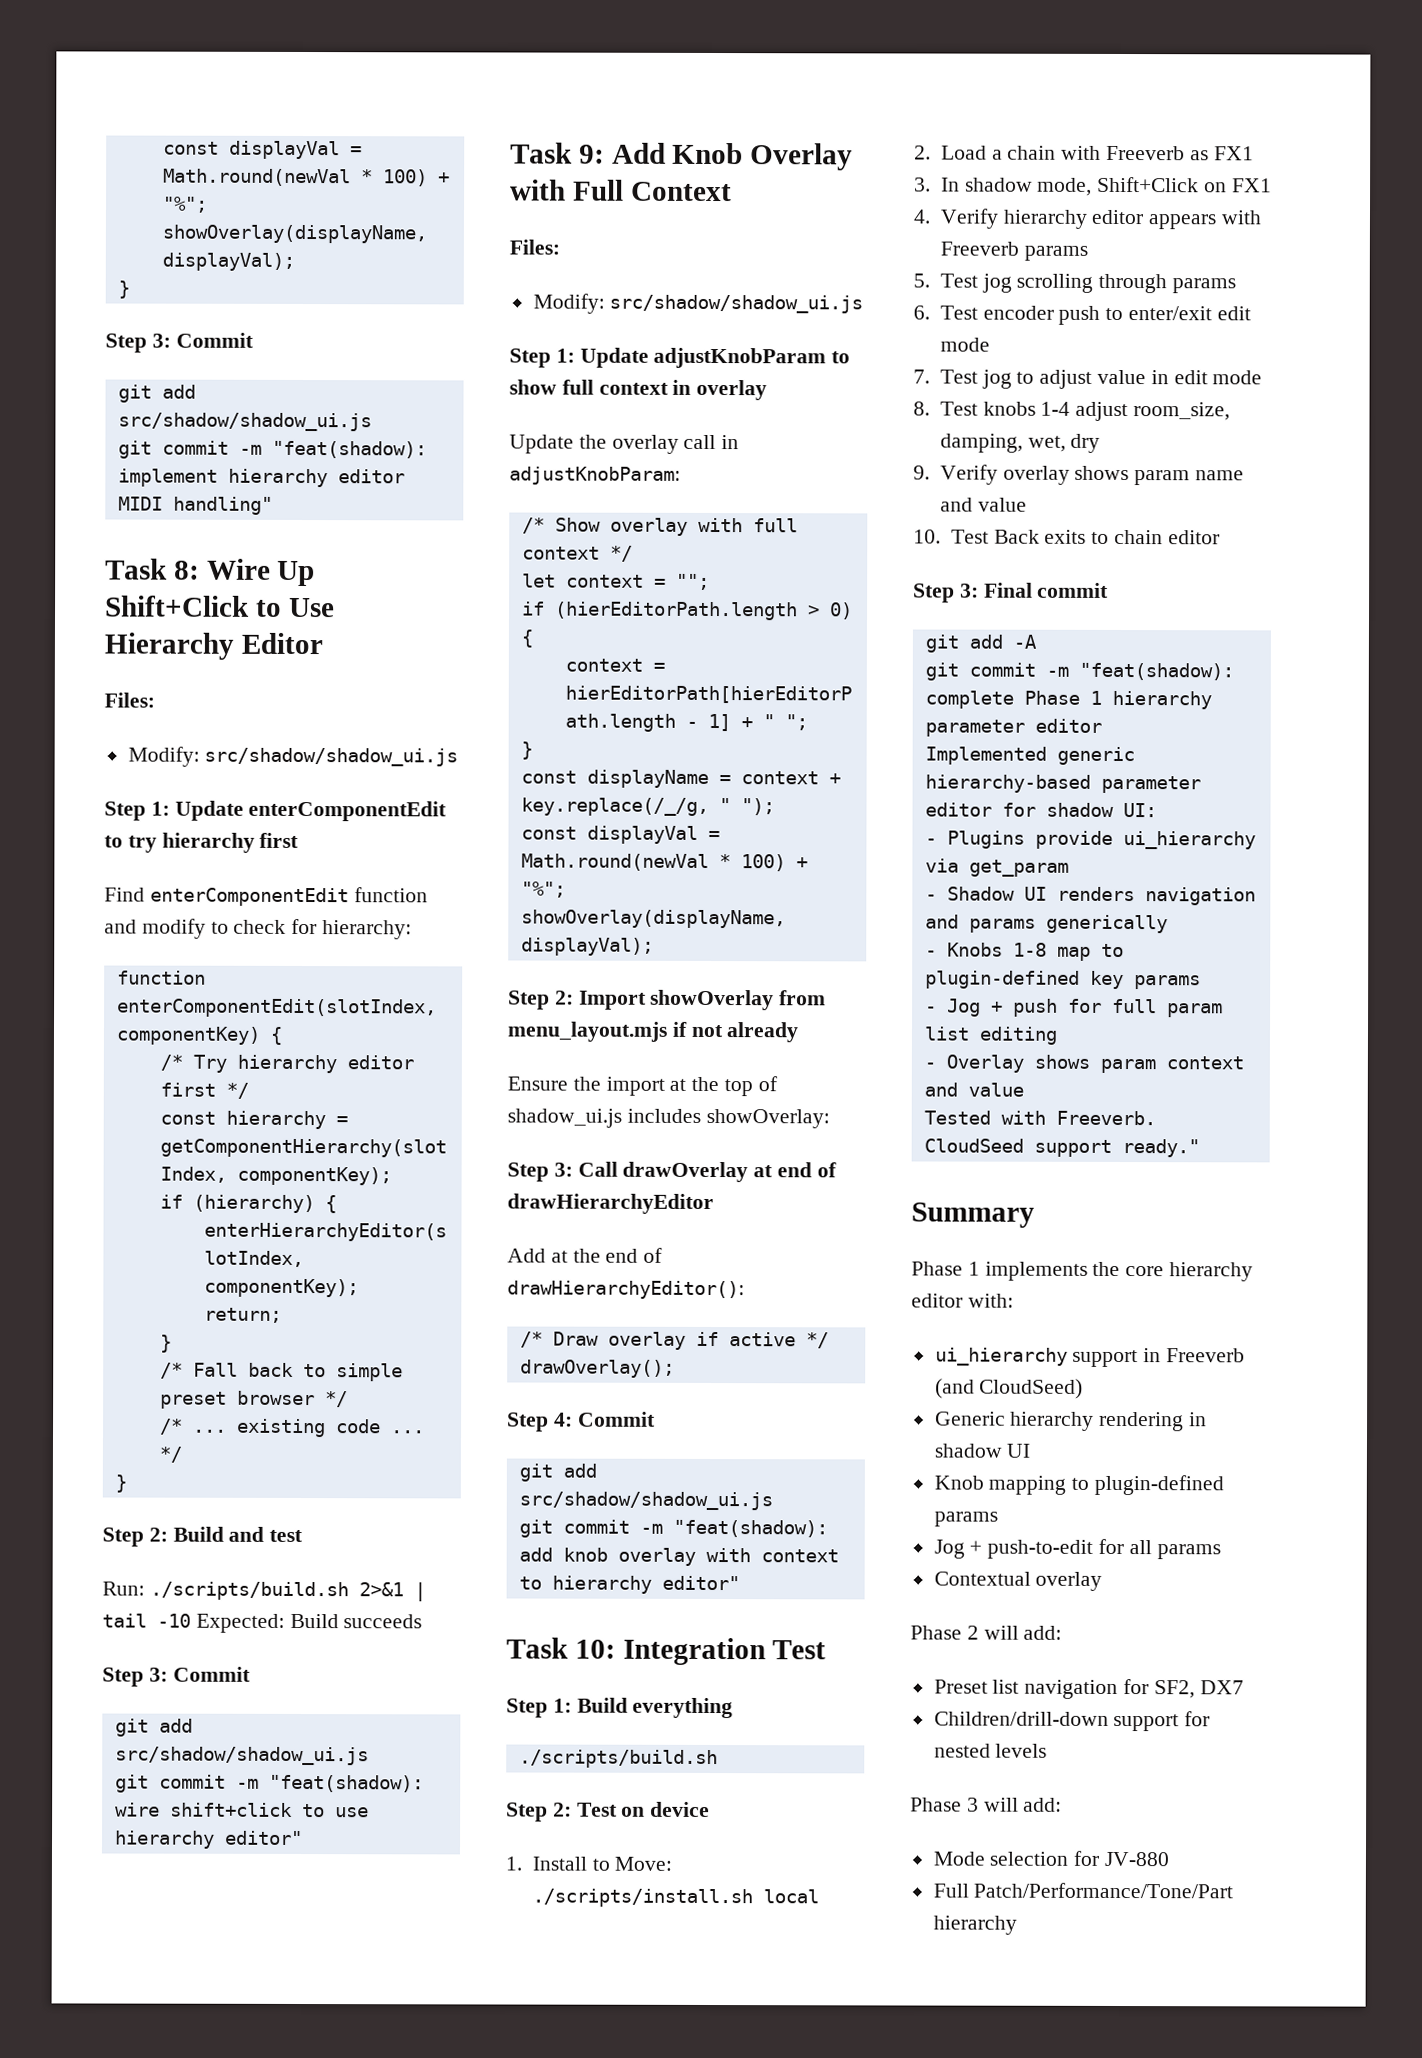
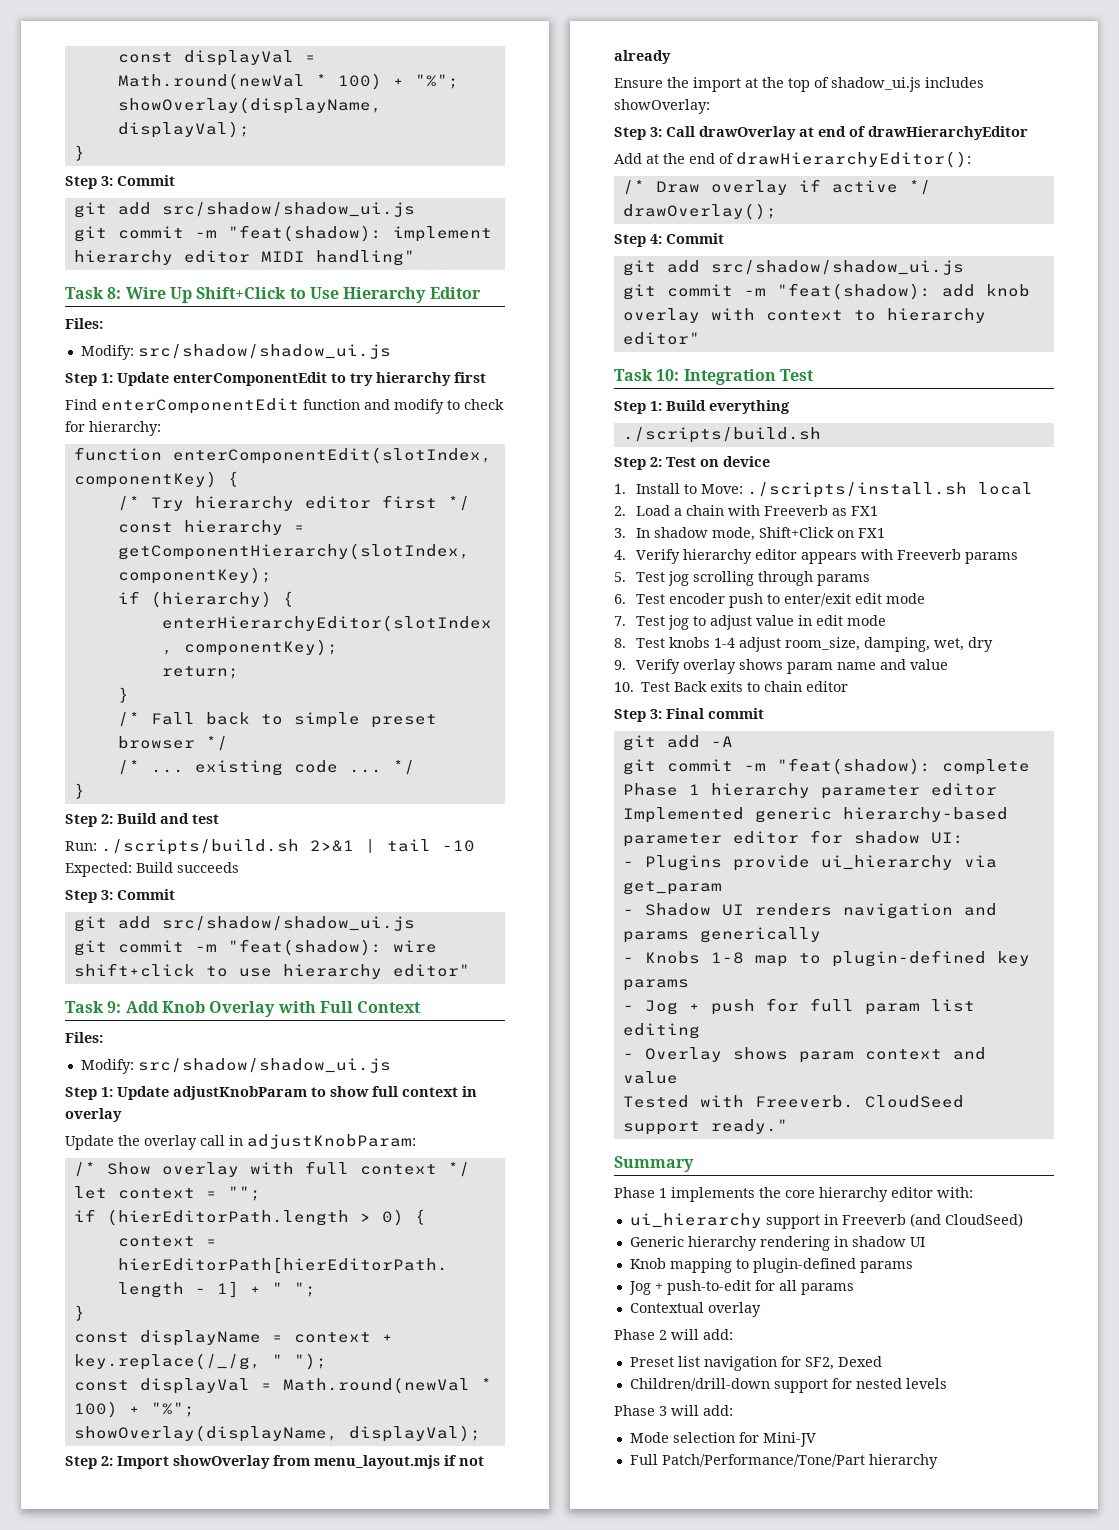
- Preset list navigation for SF2, DX7
+ Preset list navigation for SF2, Dexed
- Mode selection for JV-880
+ Mode selection for Mini-JV

